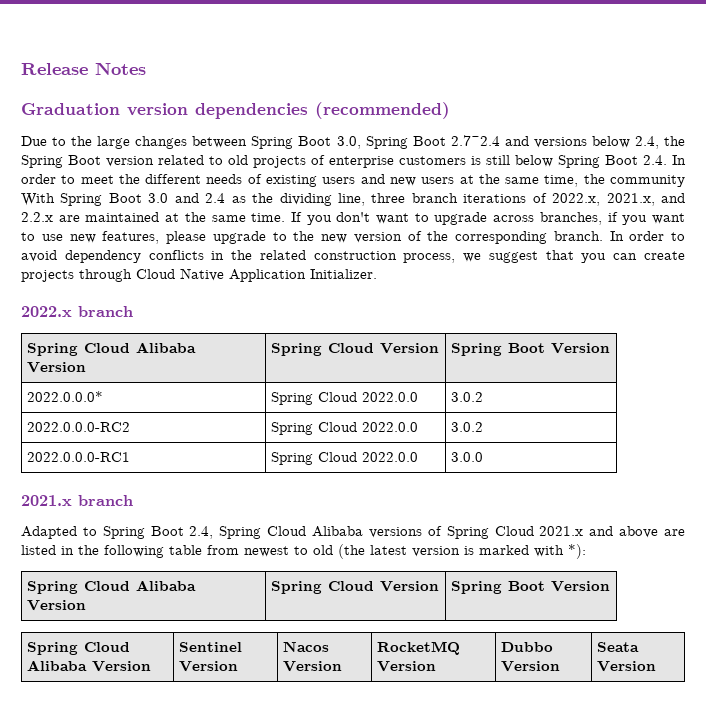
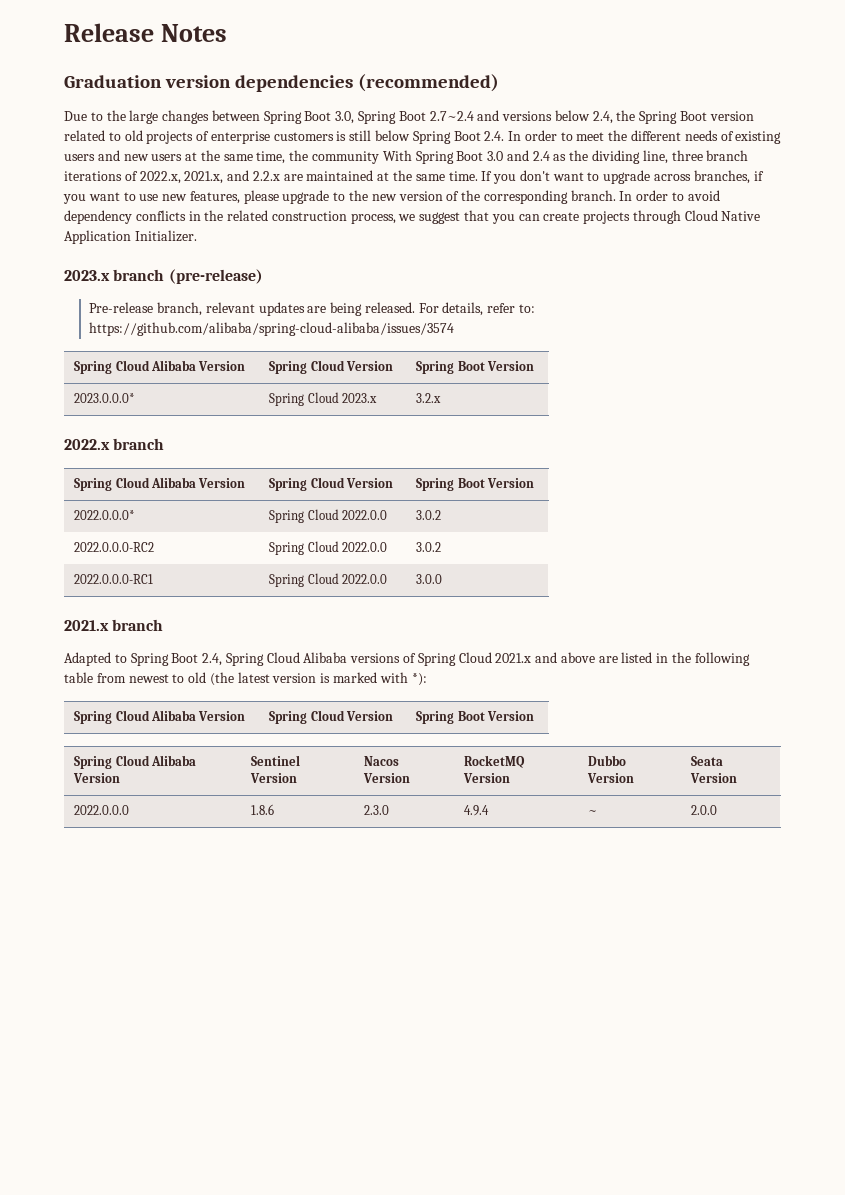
+ 2023.x branch (pre-release)
+ Pre-release branch, relevant updates are being released. For details, refer to: https://github.com/alibaba/spring-cloud-alibaba/issues/3574
+ Spring Cloud Alibaba Version | Spring Cloud Version | Spring Boot Version
+ 2023.0.0.0* | Spring Cloud 2023.x | 3.2.x
+ 2022.0.0.0 | 1.8.6 | 2.3.0 | 4.9.4 | ~ | 2.0.0

